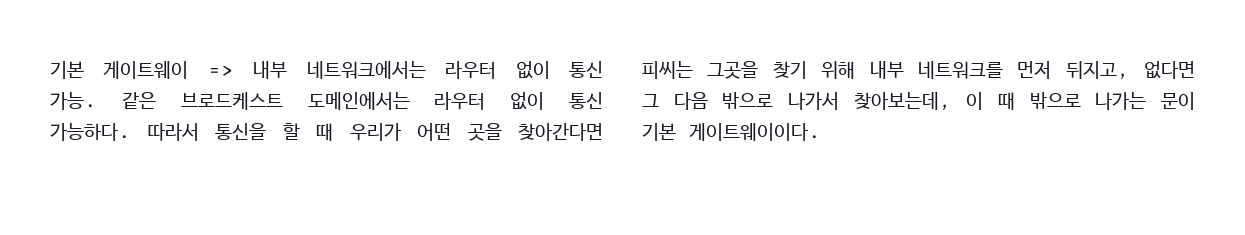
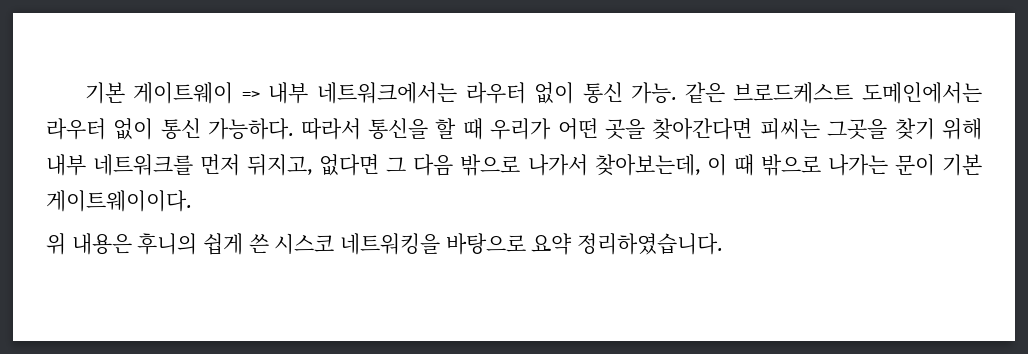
+ 위 내용은 후니의 쉽게 쓴 시스코 네트워킹을 바탕으로 요약 정리하였습니다.

